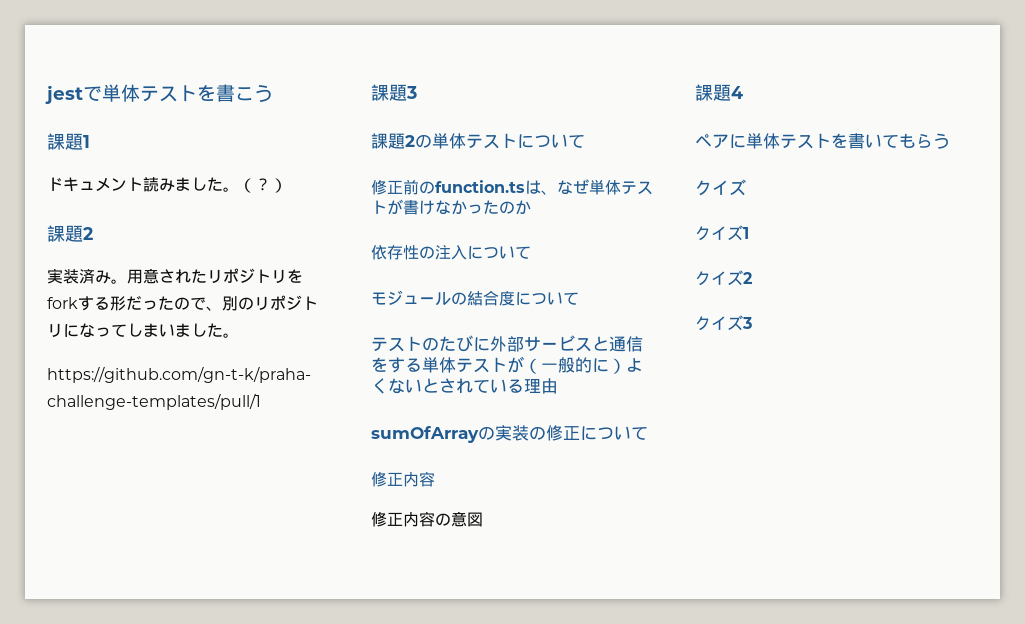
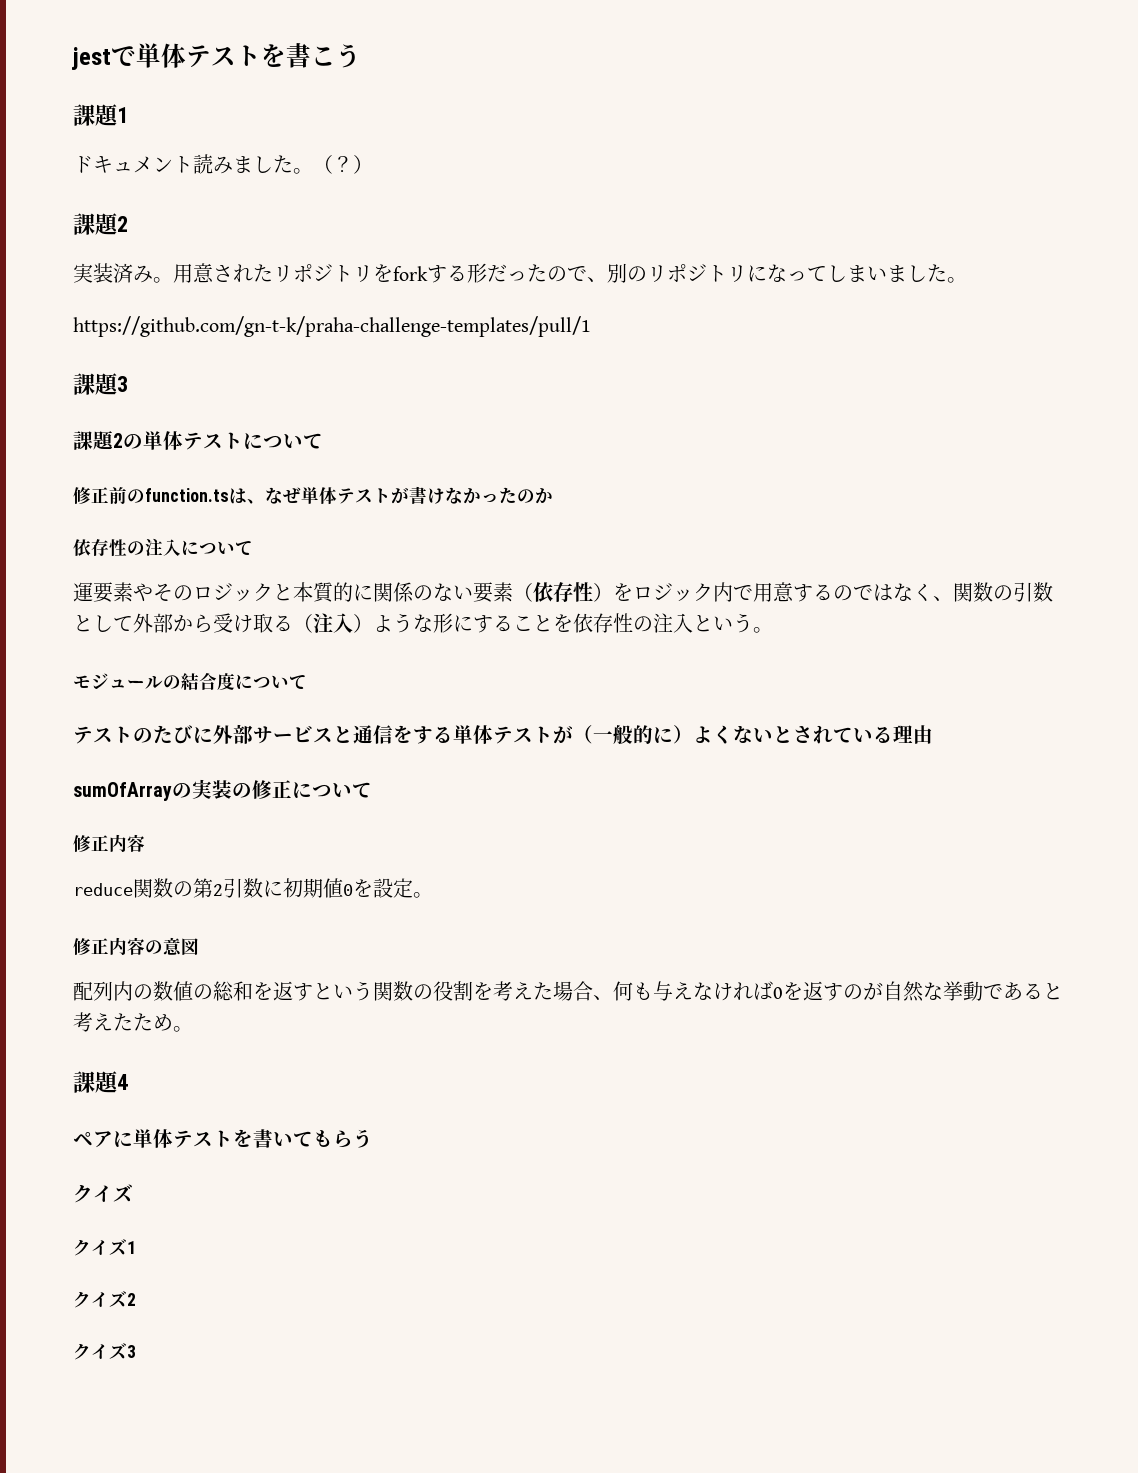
+ 運要素やそのロジックと本質的に関係のない要素（依存性）をロジック内で用意するのではなく、関数の引数として外部から受け取る（注入）ような形にすることを依存性の注入という。
+ reduce関数の第2引数に初期値0を設定。
  修正内容の意図
+ 配列内の数値の総和を返すという関数の役割を考えた場合、何も与えなければ0を返すのが自然な挙動であると考えたため。

